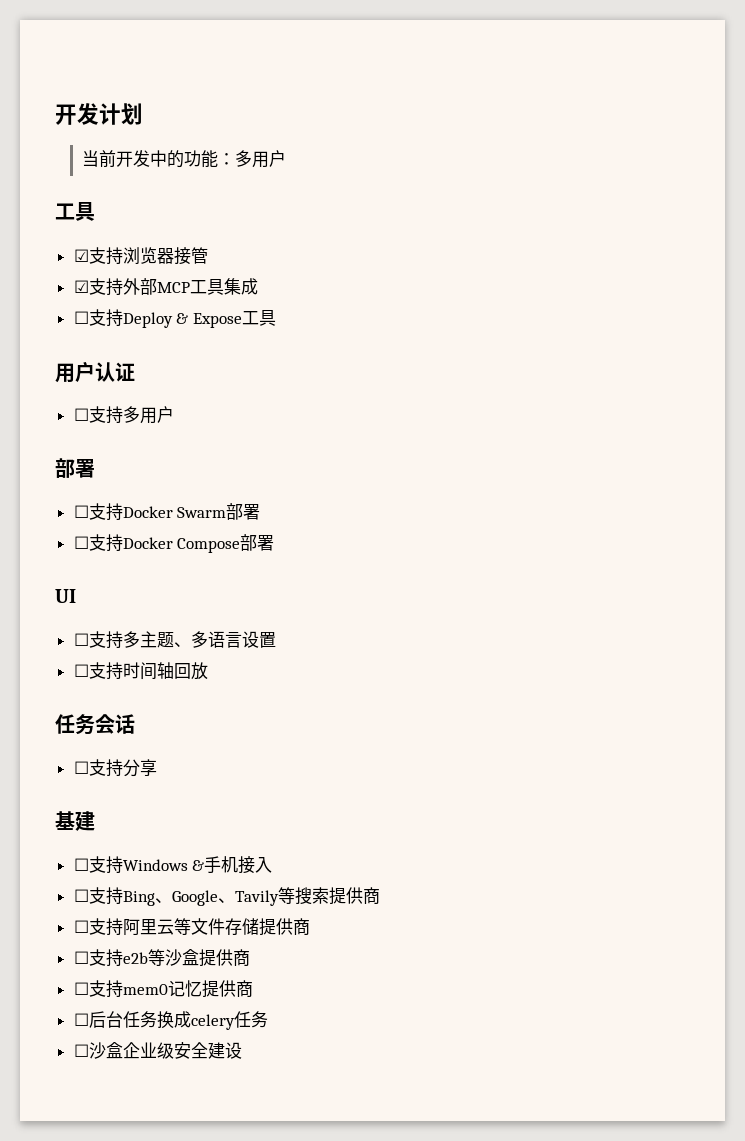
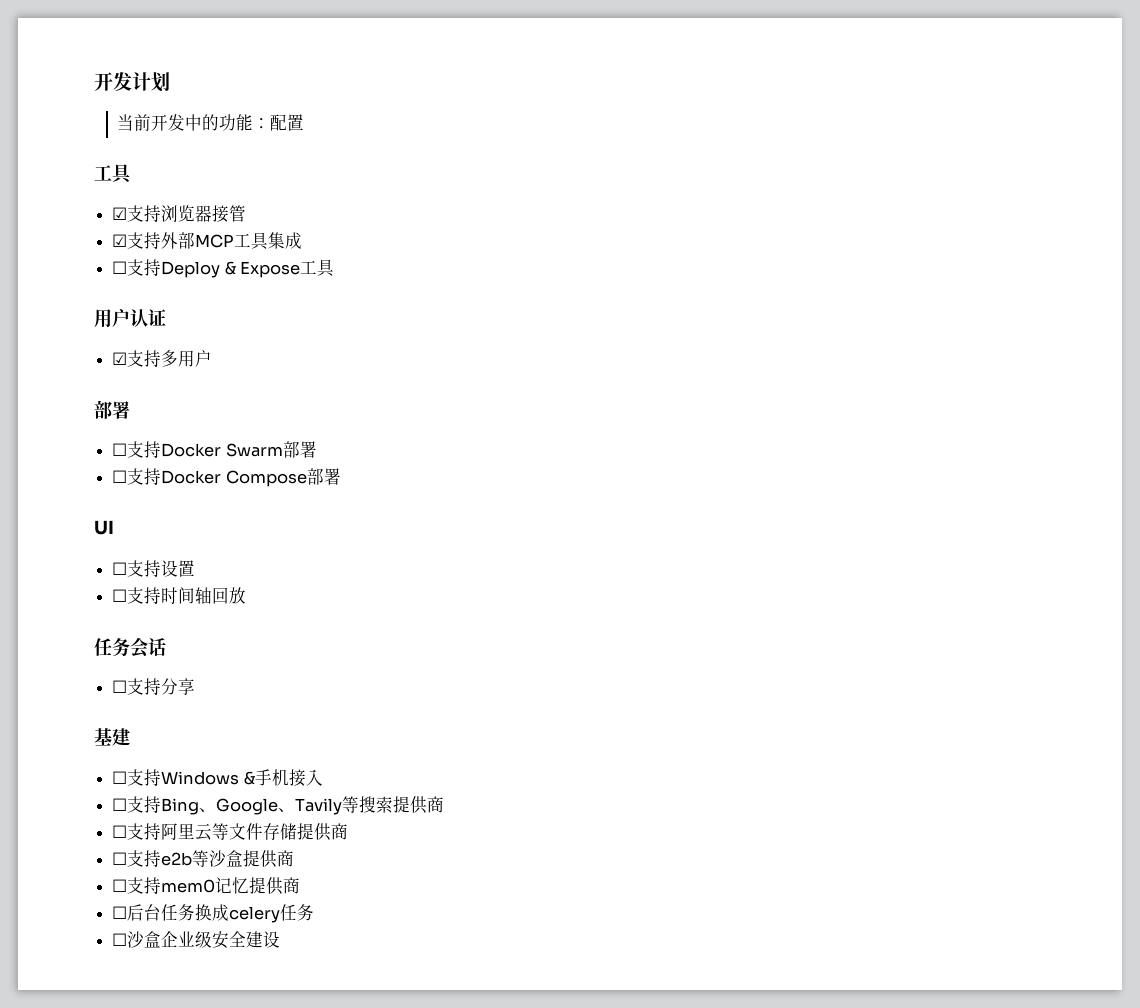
- 当前开发中的功能：多用户
+ 当前开发中的功能：配置
- ☐支持多用户
+ ☑支持多用户
- ☐支持多主题、多语言设置
+ ☐支持设置

